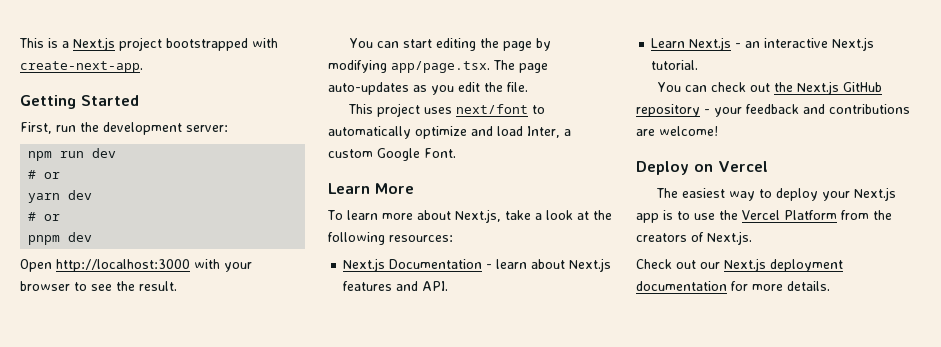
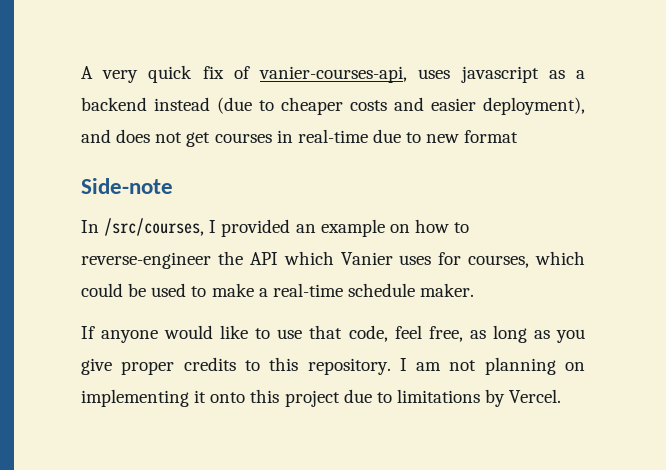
- This is a Next.js project bootstrapped with create-next-app.
- Getting Started
- First, run the development server:
- npm run dev
- # or
- yarn dev
- # or
- pnpm dev
- Open http://localhost:3000 with your browser to see the result.
- You can start editing the page by modifying app/page.tsx. The page auto-updates as you edit the file.
- This project uses next/font to automatically optimize and load Inter, a custom Google Font.
- Learn More
- To learn more about Next.js, take a look at the following resources:
- Next.js Documentation - learn about Next.js features and API.
- Learn Next.js - an interactive Next.js tutorial.
- You can check out the Next.js GitHub repository - your feedback and contributions are welcome!
- Deploy on Vercel
- The easiest way to deploy your Next.js app is to use the Vercel Platform from the creators of Next.js.
- Check out our Next.js deployment documentation for more details.
+ A very quick fix of vanier-courses-api, uses javascript as a backend instead (due to cheaper costs and easier deployment), and does not get courses in real-time due to new format
+ Side-note
+ In /src/courses, I provided an example on how to reverse-engineer the API which Vanier uses for courses, which could be used to make a real-time schedule maker.
+ If anyone would like to use that code, feel free, as long as you give proper credits to this repository. I am not planning on implementing it onto this project due to limitations by Vercel.

